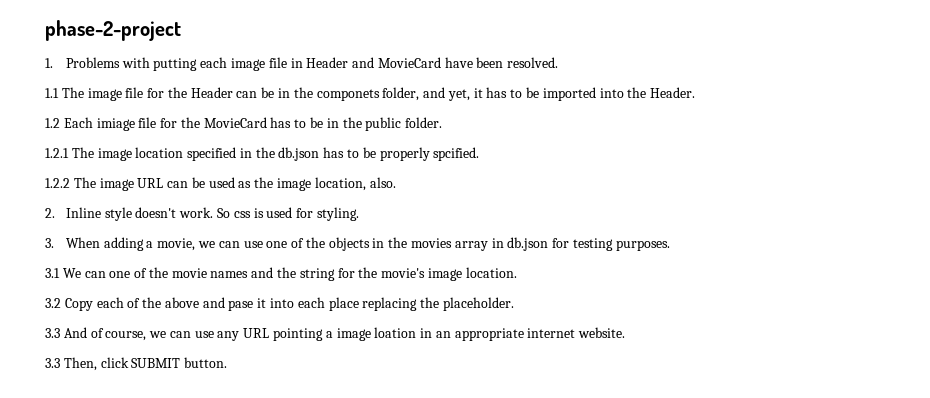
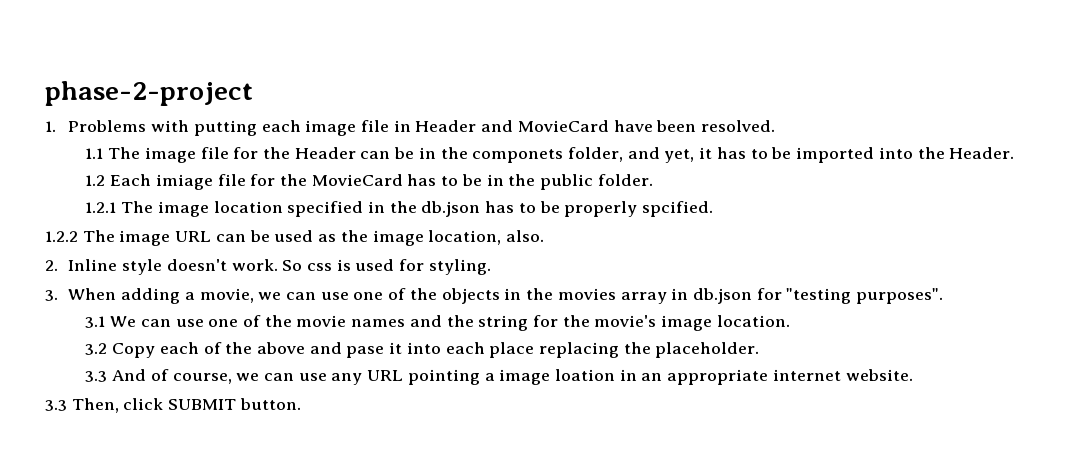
- 3. When adding a movie, we can use one of the objects in the movies array in db.json for testing purposes.
+ 3. When adding a movie, we can use one of the objects in the movies array in db.json for "testing purposes".
- 3.1 We can one of the movie names and the string for the movie's image location.
+ 3.1 We can use one of the movie names and the string for the movie's image location.

